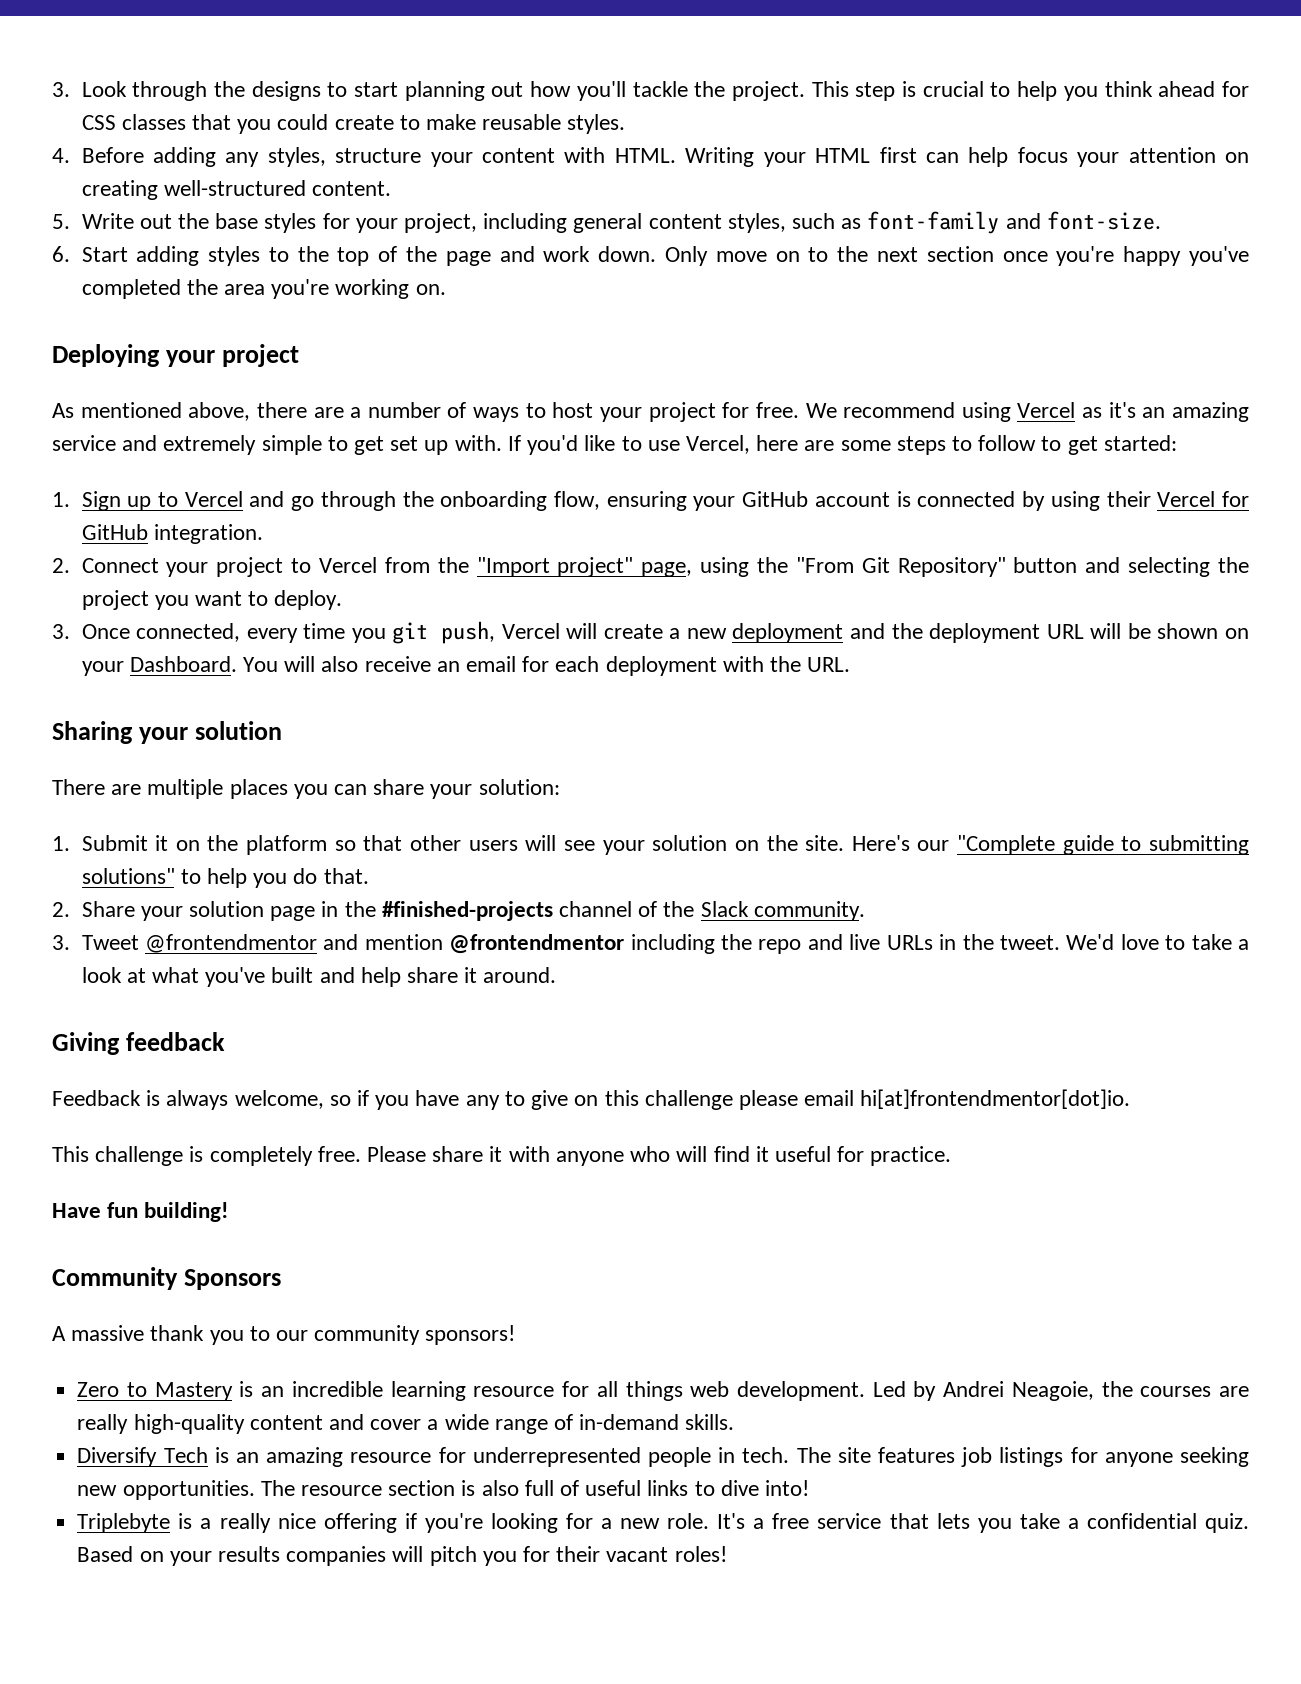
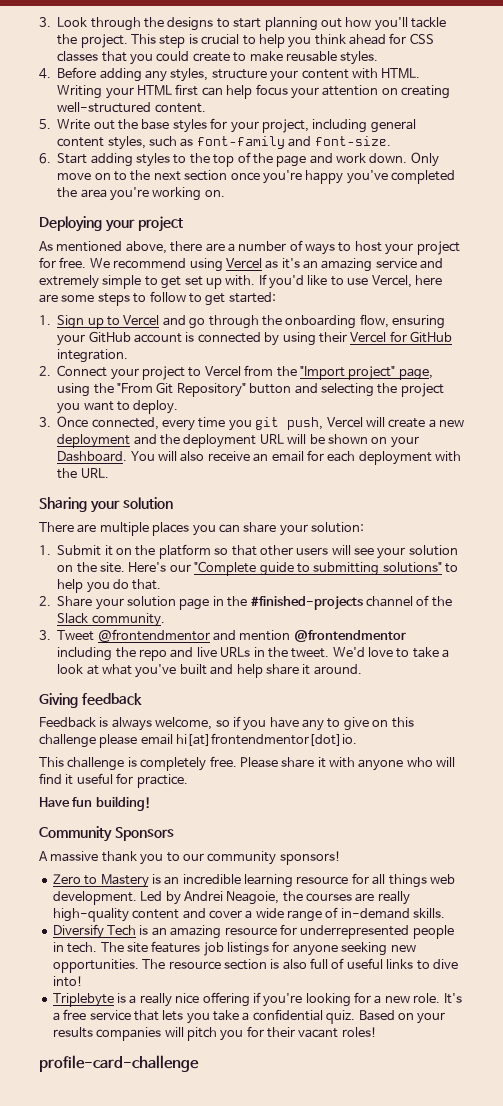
+ profile-card-challenge

